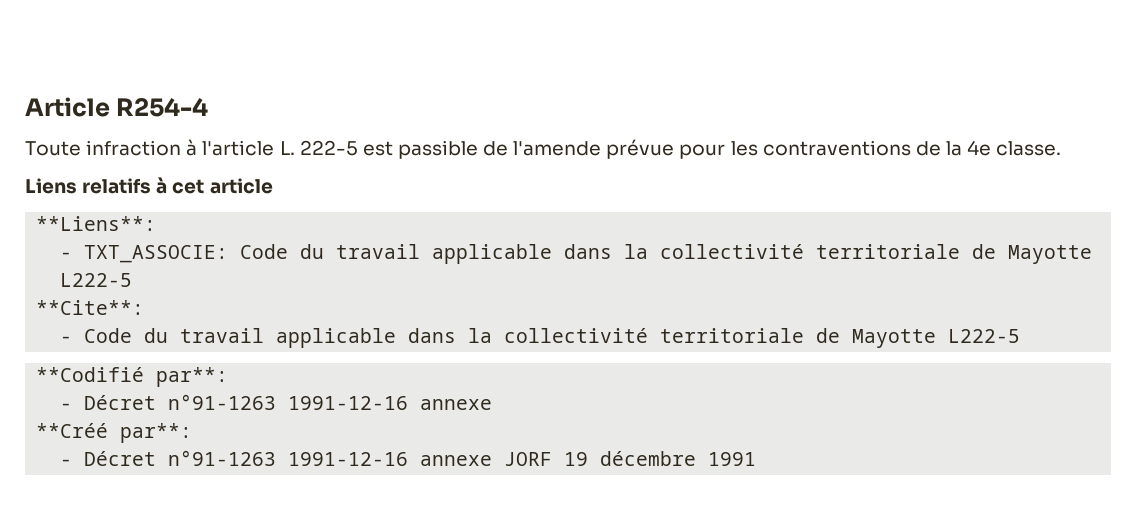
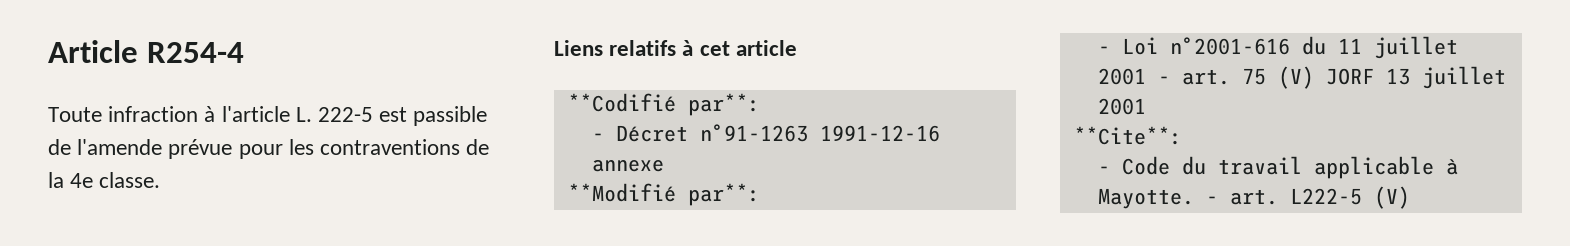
- **Liens**:
- - TXT_ASSOCIE: Code du travail applicable dans la collectivité territoriale de Mayotte L222-5
- **Cite**:
- - Code du travail applicable dans la collectivité territoriale de Mayotte L222-5
- **Créé par**:
- - Décret n°91-1263 1991-12-16 annexe JORF 19 décembre 1991
+ **Modifié par**:
+ - Loi n°2001-616 du 11 juillet 2001 - art. 75 (V) JORF 13 juillet 2001
+ **Cite**:
+ - Code du travail applicable à Mayotte. - art. L222-5 (V)

